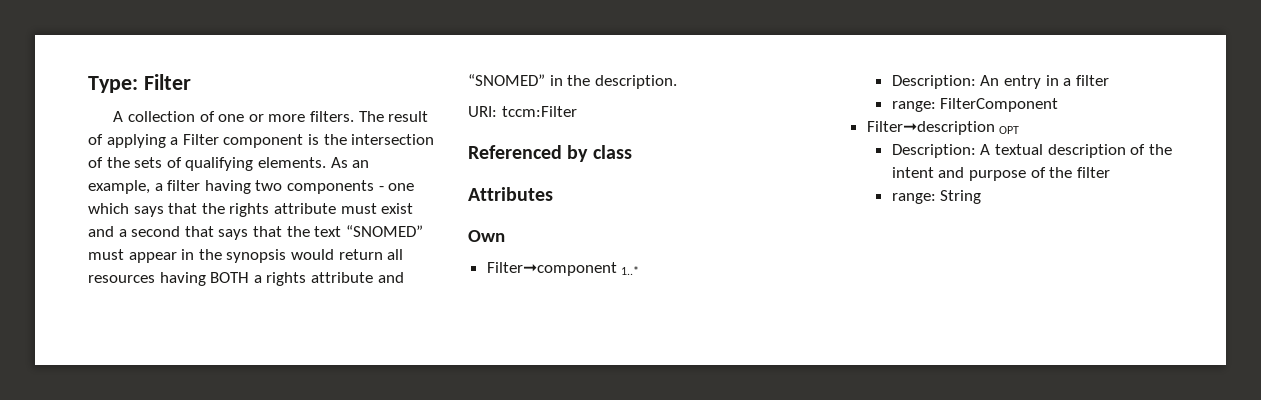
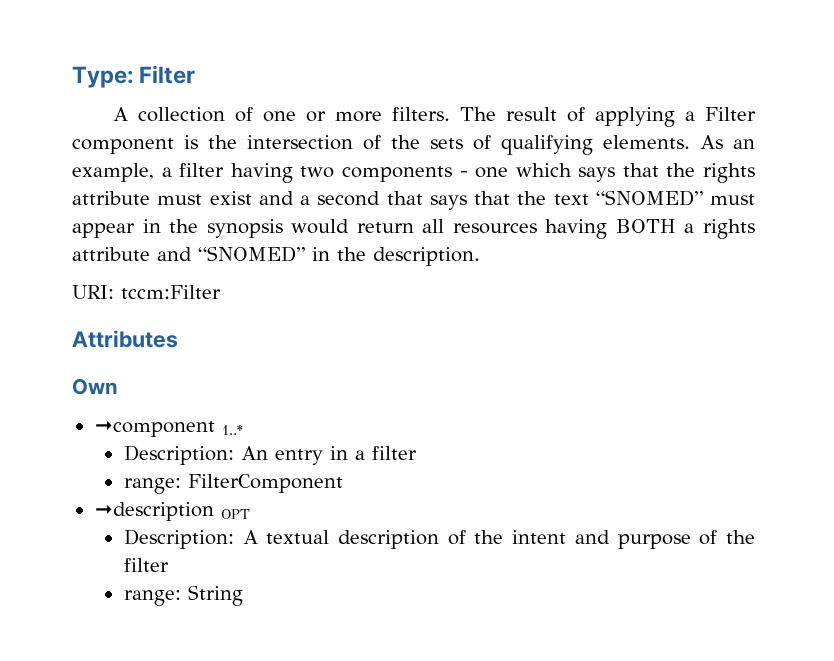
- Referenced by class
- Filter➞component 1..*
+ ➞component 1..*
- Filter➞description OPT
+ ➞description OPT

